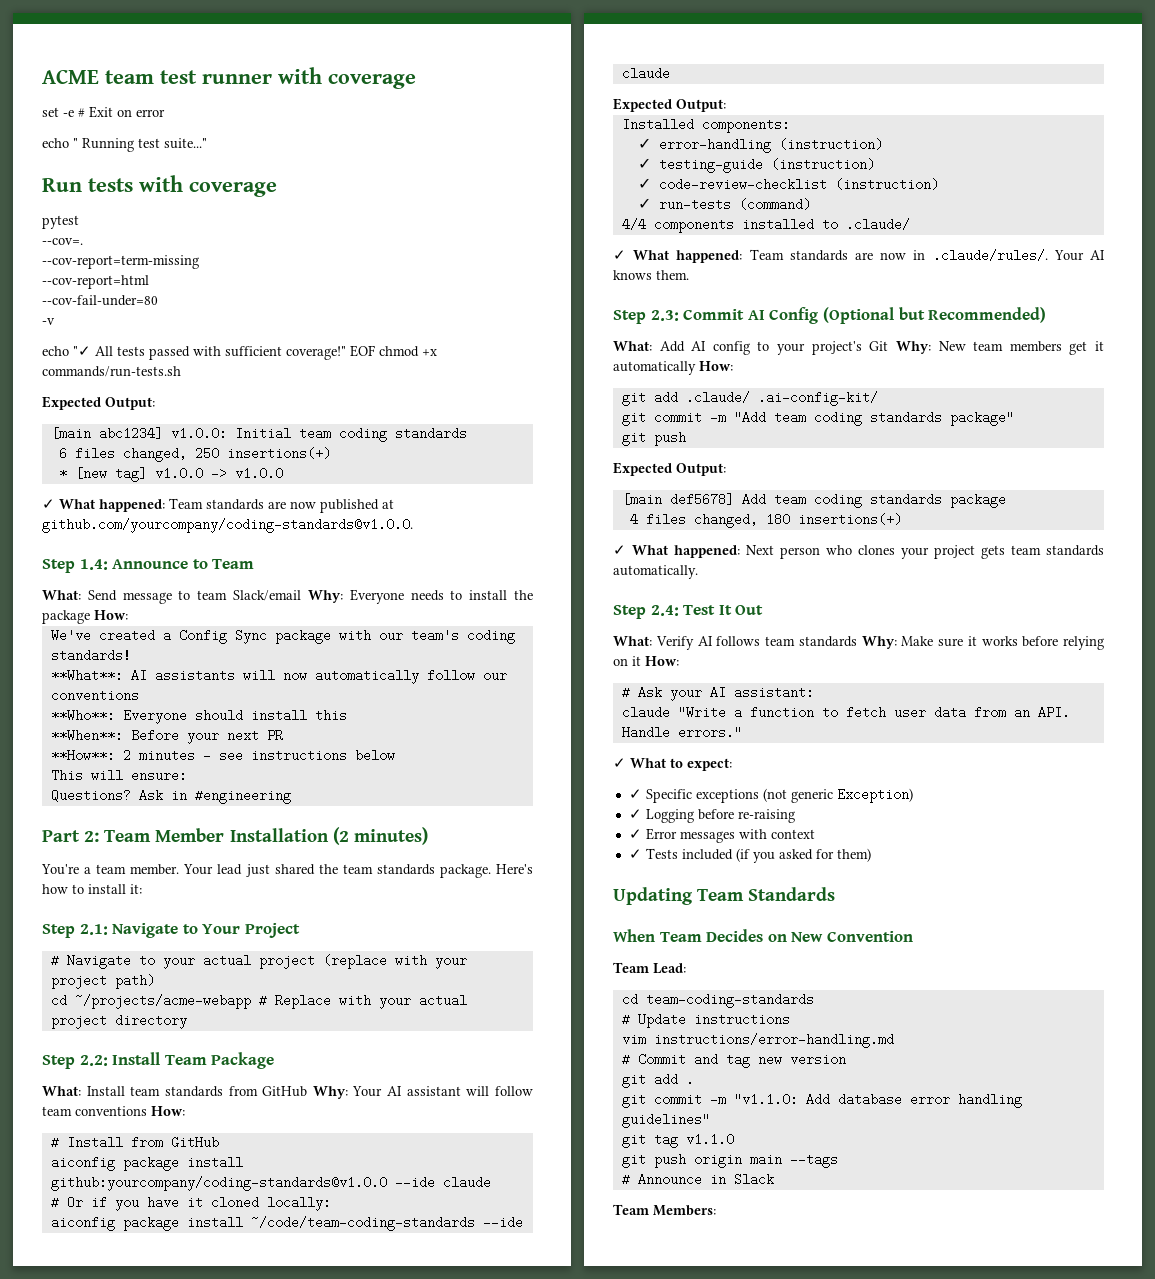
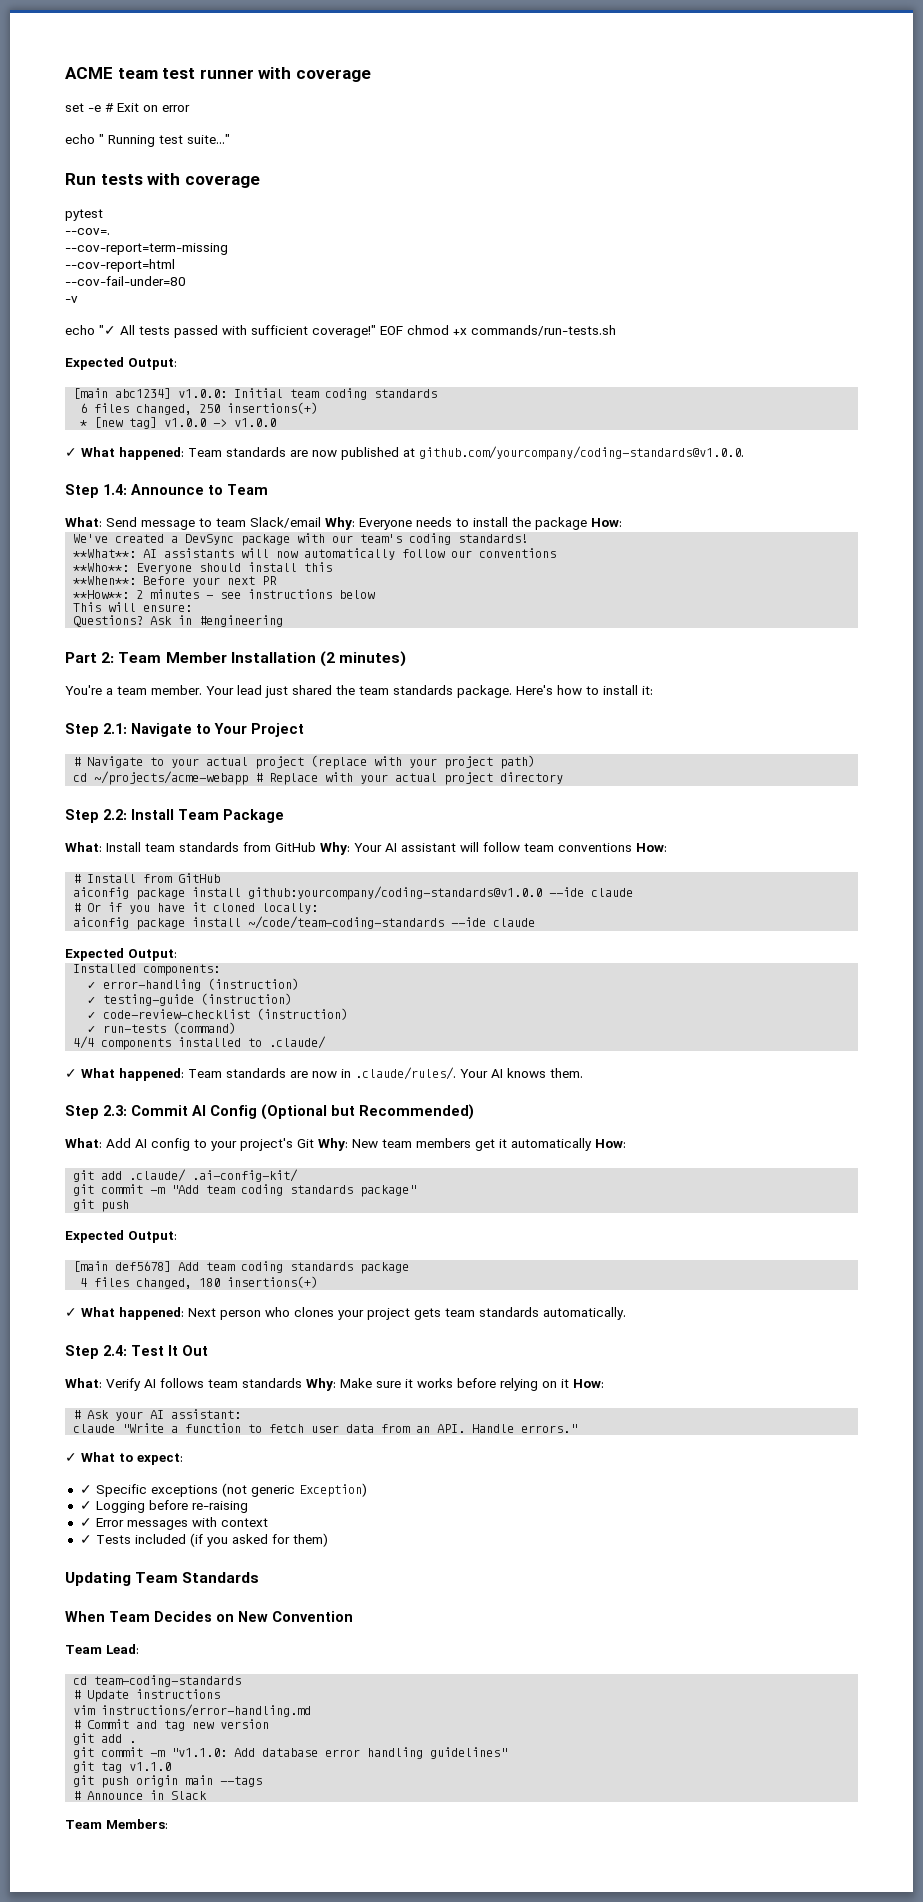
- We've created a Config Sync package with our team's coding standards!
+ We've created a DevSync package with our team's coding standards!

